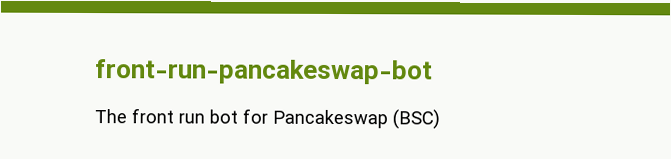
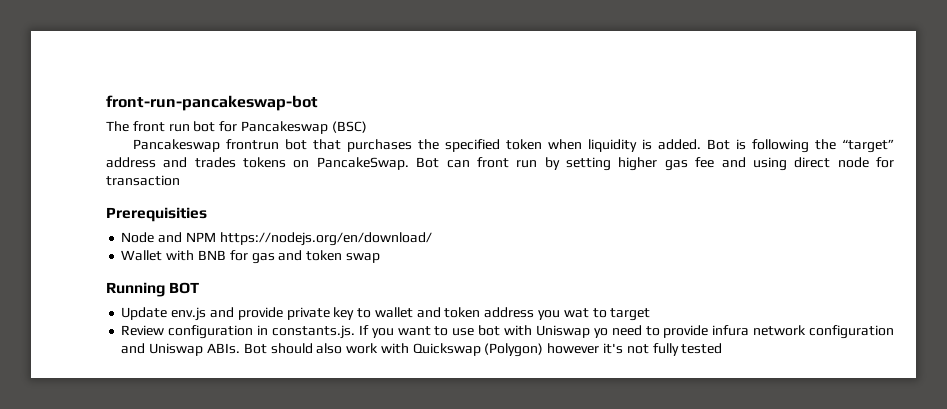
+ Pancakeswap frontrun bot that purchases the specified token when liquidity is added. Bot is following the “target” address and trades tokens on PancakeSwap. Bot can front run by setting higher gas fee and using direct node for transaction
+ Prerequisities
+ Node and NPM https://nodejs.org/en/download/
+ Wallet with BNB for gas and token swap
+ Running BOT
+ Update env.js and provide private key to wallet and token address you wat to target
+ Review configuration in constants.js. If you want to use bot with Uniswap yo need to provide infura network configuration and Uniswap ABIs. Bot should also work with Quickswap (Polygon) however it's not fully tested

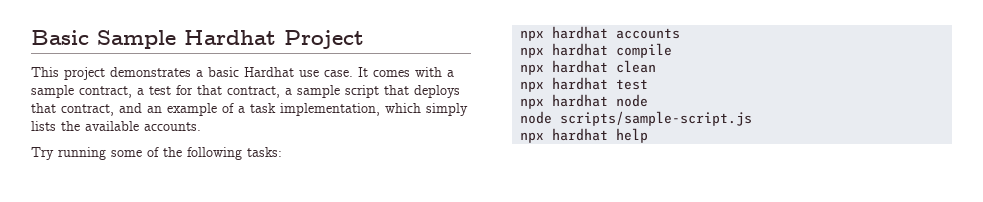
- front-run-pancakeswap-bot
- The front run bot for Pancakeswap (BSC)
- Pancakeswap frontrun bot that purchases the specified token when liquidity is added. Bot is following the “target” address and trades tokens on PancakeSwap. Bot can front run by setting higher gas fee and using direct node for transaction
- Prerequisities
- Node and NPM https://nodejs.org/en/download/
- Wallet with BNB for gas and token swap
- Running BOT
- Update env.js and provide private key to wallet and token address you wat to target
- Review configuration in constants.js. If you want to use bot with Uniswap yo need to provide infura network configuration and Uniswap ABIs. Bot should also work with Quickswap (Polygon) however it's not fully tested
+ Basic Sample Hardhat Project
+ This project demonstrates a basic Hardhat use case. It comes with a sample contract, a test for that contract, a sample script that deploys that contract, and an example of a task implementation, which simply lists the available accounts.
+ Try running some of the following tasks:
+ npx hardhat accounts
+ npx hardhat compile
+ npx hardhat clean
+ npx hardhat test
+ npx hardhat node
+ node scripts/sample-script.js
+ npx hardhat help

